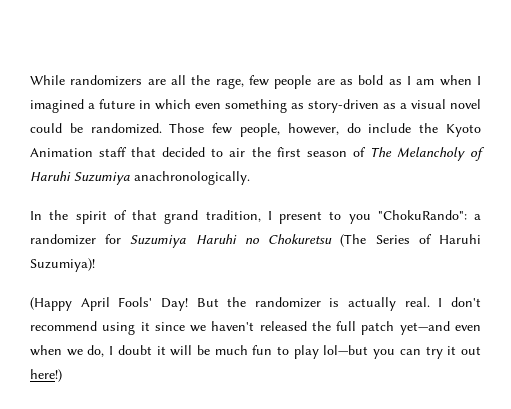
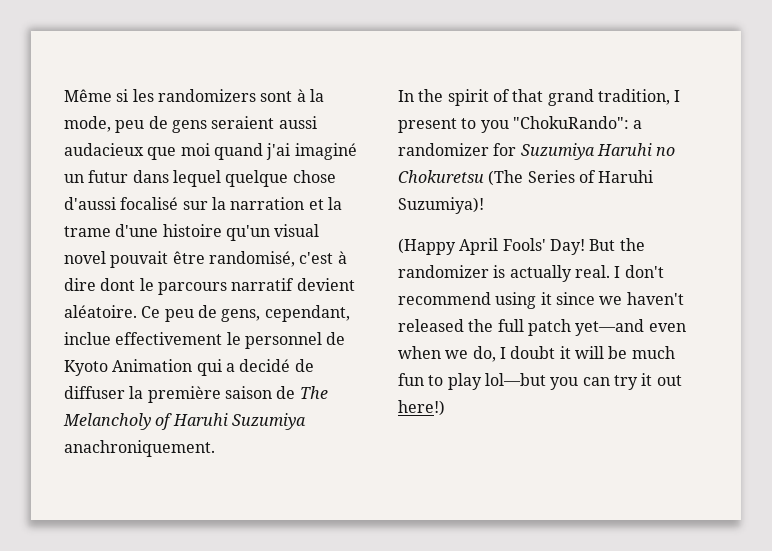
- While randomizers are all the rage, few people are as bold as I am when I imagined a future in which even something as story-driven as a visual novel could be randomized. Those few people, however, do include the Kyoto Animation staff that decided to air the first season of The Melancholy of Haruhi Suzumiya anachronologically.
+ Même si les randomizers sont à la mode, peu de gens seraient aussi audacieux que moi quand j'ai imaginé un futur dans lequel quelque chose d'aussi focalisé sur la narration et la trame d'une histoire qu'un visual novel pouvait être randomisé, c'est à dire dont le parcours narratif devient aléatoire. Ce peu de gens, cependant, inclue effectivement le personnel de Kyoto Animation qui a decidé de diffuser la première saison de The Melancholy of Haruhi Suzumiya anachroniquement.

